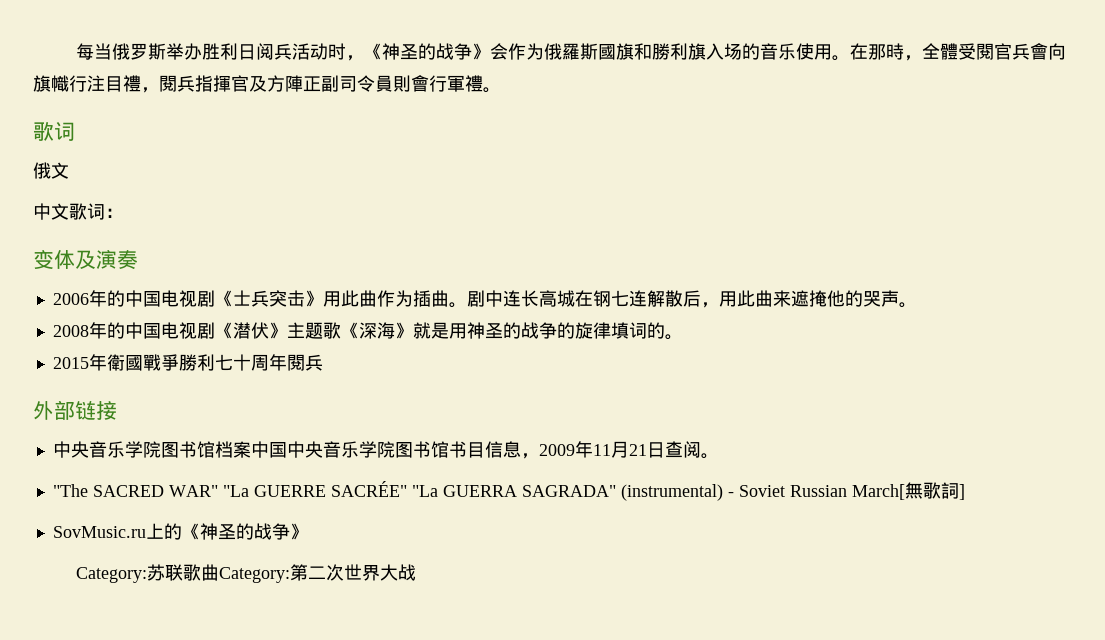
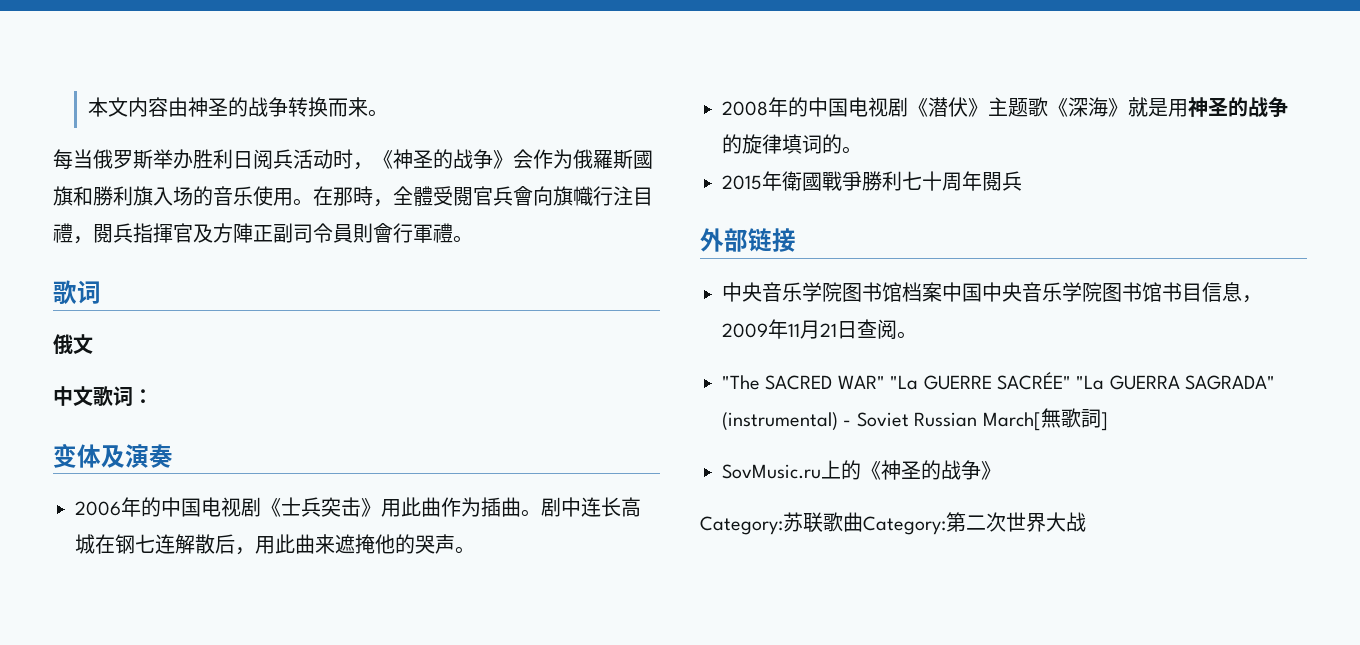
+ 本文内容由神圣的战争转换而来。

